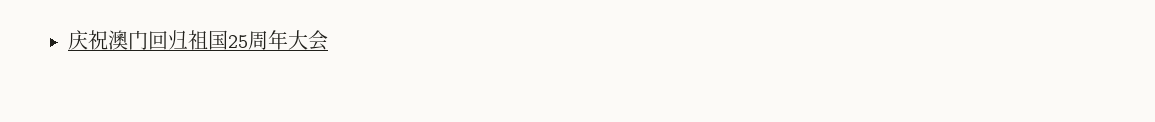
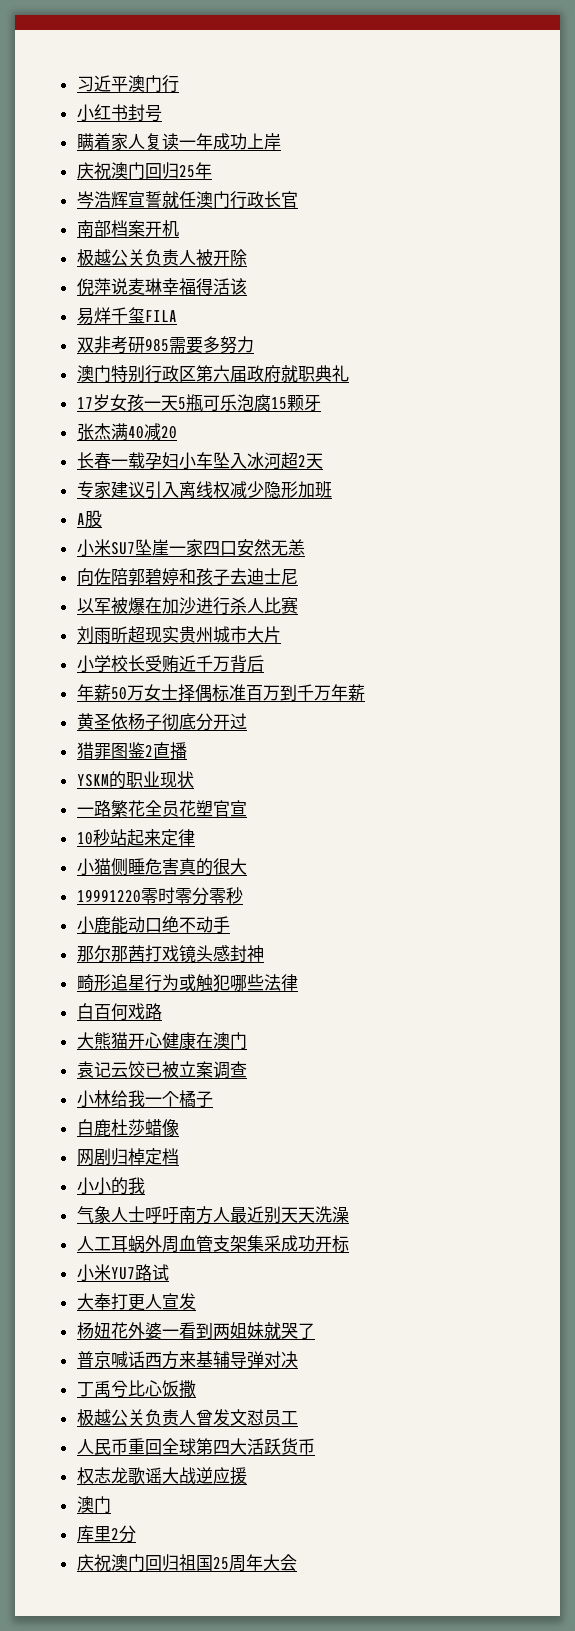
+ 习近平澳门行
+ 小红书封号
+ 瞒着家人复读一年成功上岸
+ 庆祝澳门回归25年
+ 岑浩辉宣誓就任澳门行政长官
+ 南部档案开机
+ 极越公关负责人被开除
+ 倪萍说麦琳幸福得活该
+ 易烊千玺FILA
+ 双非考研985需要多努力
+ 澳门特别行政区第六届政府就职典礼
+ 17岁女孩一天5瓶可乐泡腐15颗牙
+ 张杰满40减20
+ 长春一载孕妇小车坠入冰河超2天
+ 专家建议引入离线权减少隐形加班
+ A股
+ 小米SU7坠崖一家四口安然无恙
+ 向佐陪郭碧婷和孩子去迪士尼
+ 以军被爆在加沙进行杀人比赛
+ 刘雨昕超现实贵州城市大片
+ 小学校长受贿近千万背后
+ 年薪50万女士择偶标准百万到千万年薪
+ 黄圣依杨子彻底分开过
+ 猎罪图鉴2直播
+ YSKM的职业现状
+ 一路繁花全员花塑官宣
+ 10秒站起来定律
+ 小猫侧睡危害真的很大
+ 19991220零时零分零秒
+ 小鹿能动口绝不动手
+ 那尔那茜打戏镜头感封神
+ 畸形追星行为或触犯哪些法律
+ 白百何戏路
+ 大熊猫开心健康在澳门
+ 袁记云饺已被立案调查
+ 小林给我一个橘子
+ 白鹿杜莎蜡像
+ 网剧归棹定档
+ 小小的我
+ 气象人士呼吁南方人最近别天天洗澡
+ 人工耳蜗外周血管支架集采成功开标
+ 小米YU7路试
+ 大奉打更人宣发
+ 杨妞花外婆一看到两姐妹就哭了
+ 普京喊话西方来基辅导弹对决
+ 丁禹兮比心饭撒
+ 极越公关负责人曾发文怼员工
+ 人民币重回全球第四大活跃货币
+ 权志龙歌谣大战逆应援
+ 澳门
+ 库里2分

